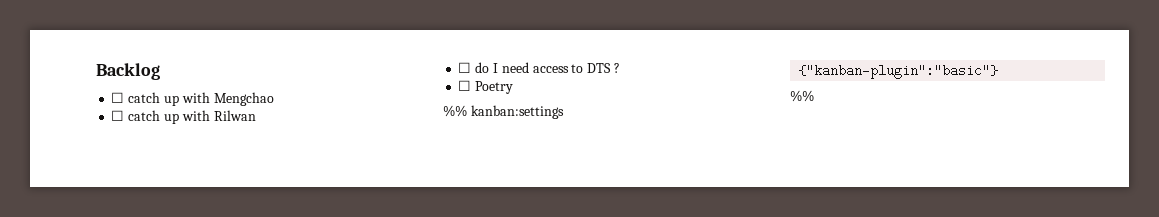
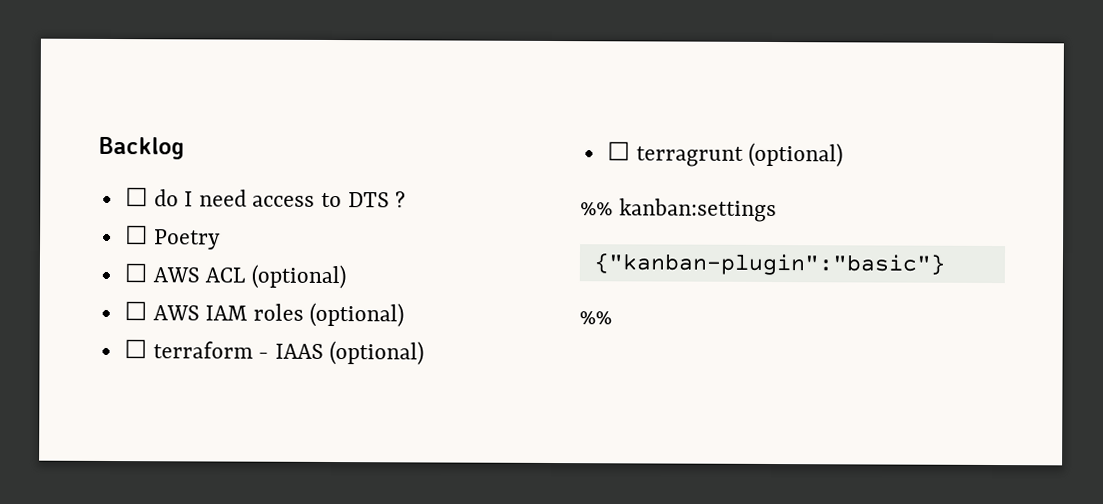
- ☐ catch up with Mengchao
- ☐ catch up with Rilwan
+ ☐ AWS ACL (optional)
+ ☐ AWS IAM roles (optional)
+ ☐ terraform - IAAS (optional)
+ ☐ terragrunt (optional)

